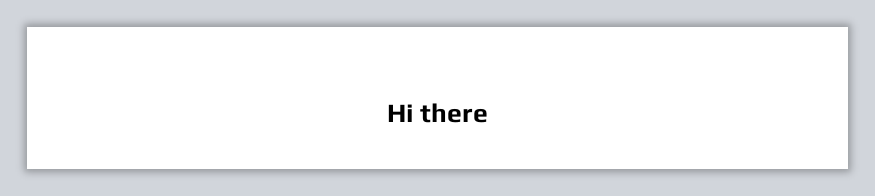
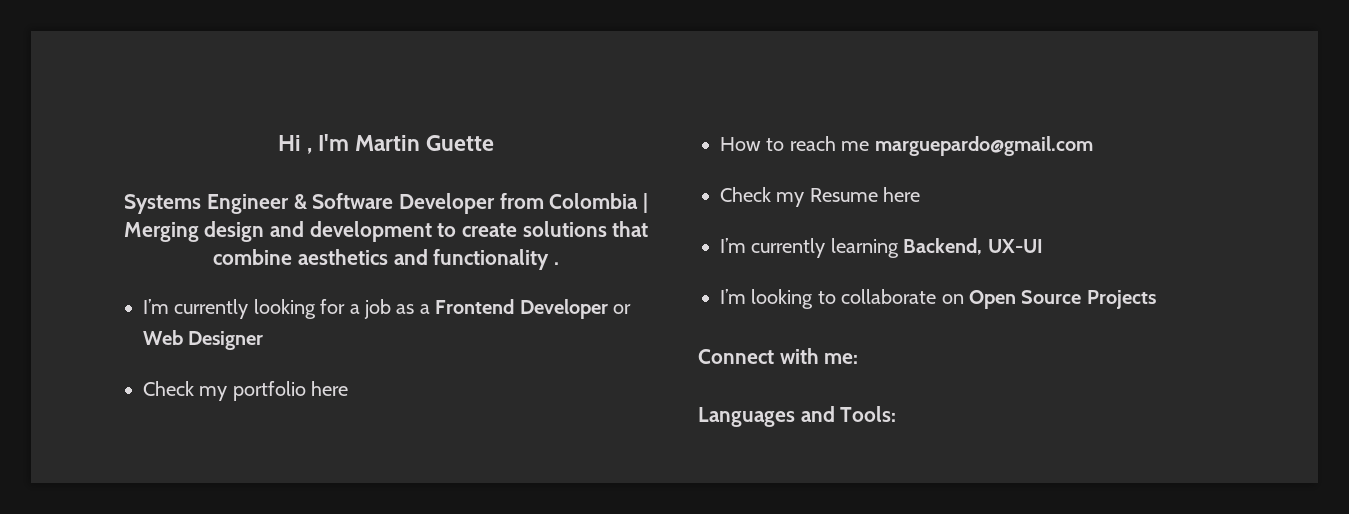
- Hi there
+ Hi , I'm Martin Guette
+ Systems Engineer & Software Developer from Colombia | Merging design and development to create solutions that combine aesthetics and functionality .
+ I’m currently looking for a job as a Frontend Developer or Web Designer
+ Check my portfolio here
+ How to reach me marguepardo@gmail.com
+ Check my Resume here
+ I’m currently learning Backend, UX-UI
+ I’m looking to collaborate on Open Source Projects
+ Connect with me:
+ Languages and Tools:

